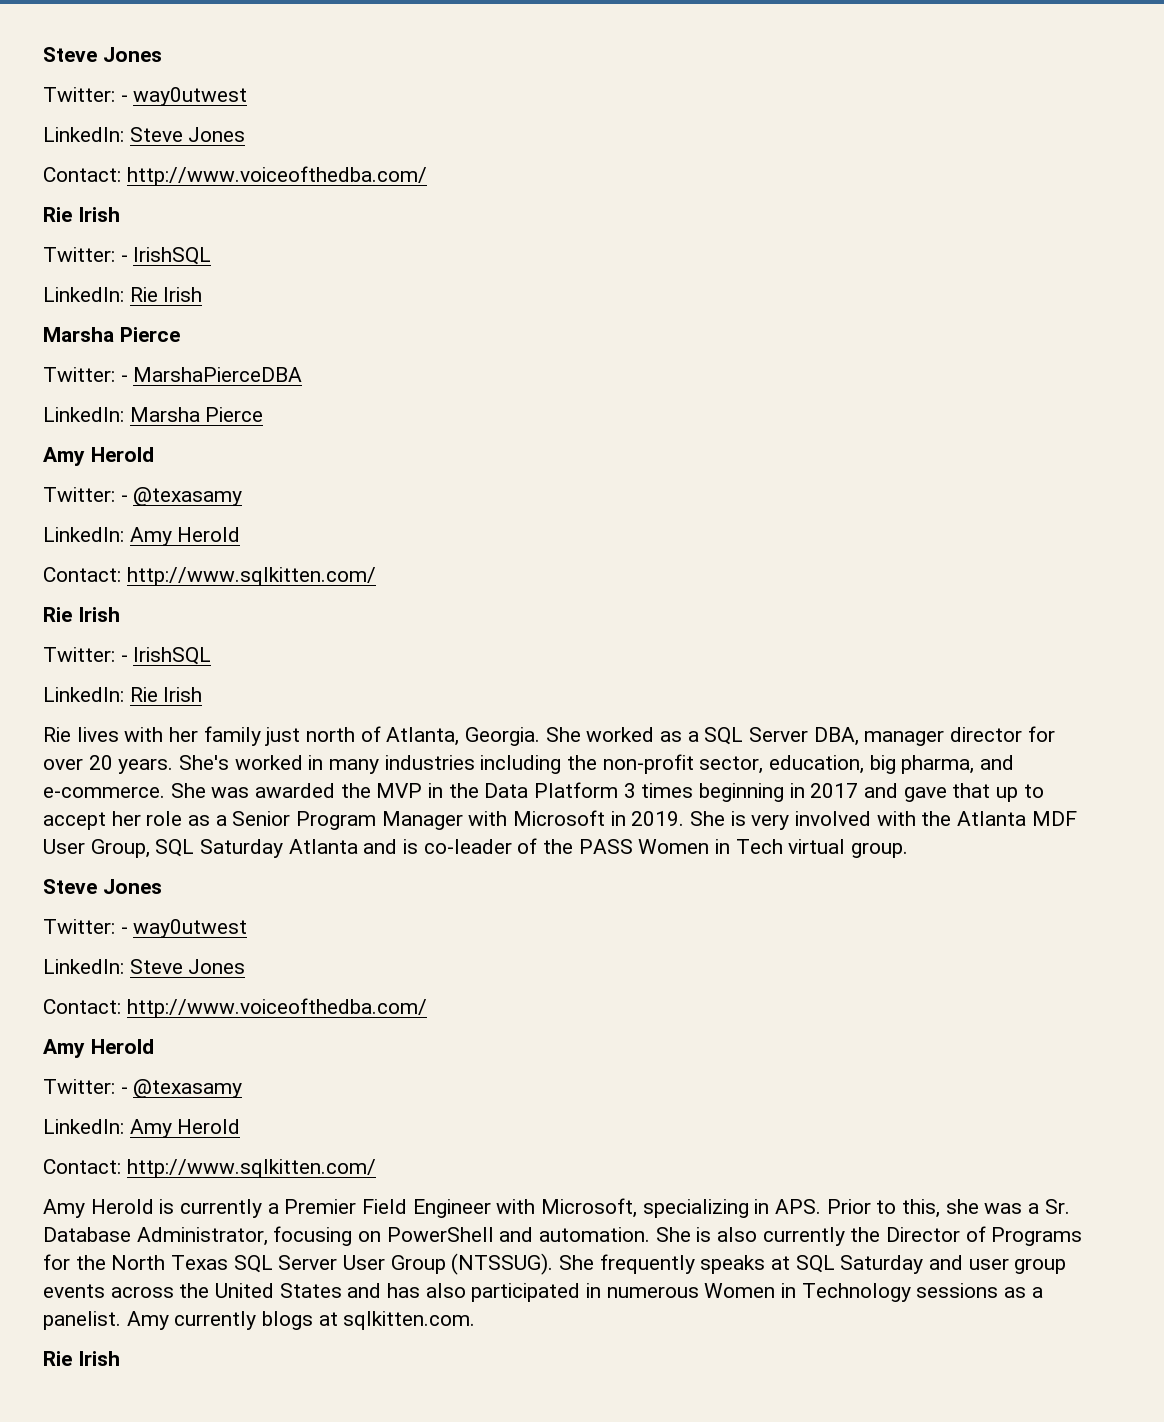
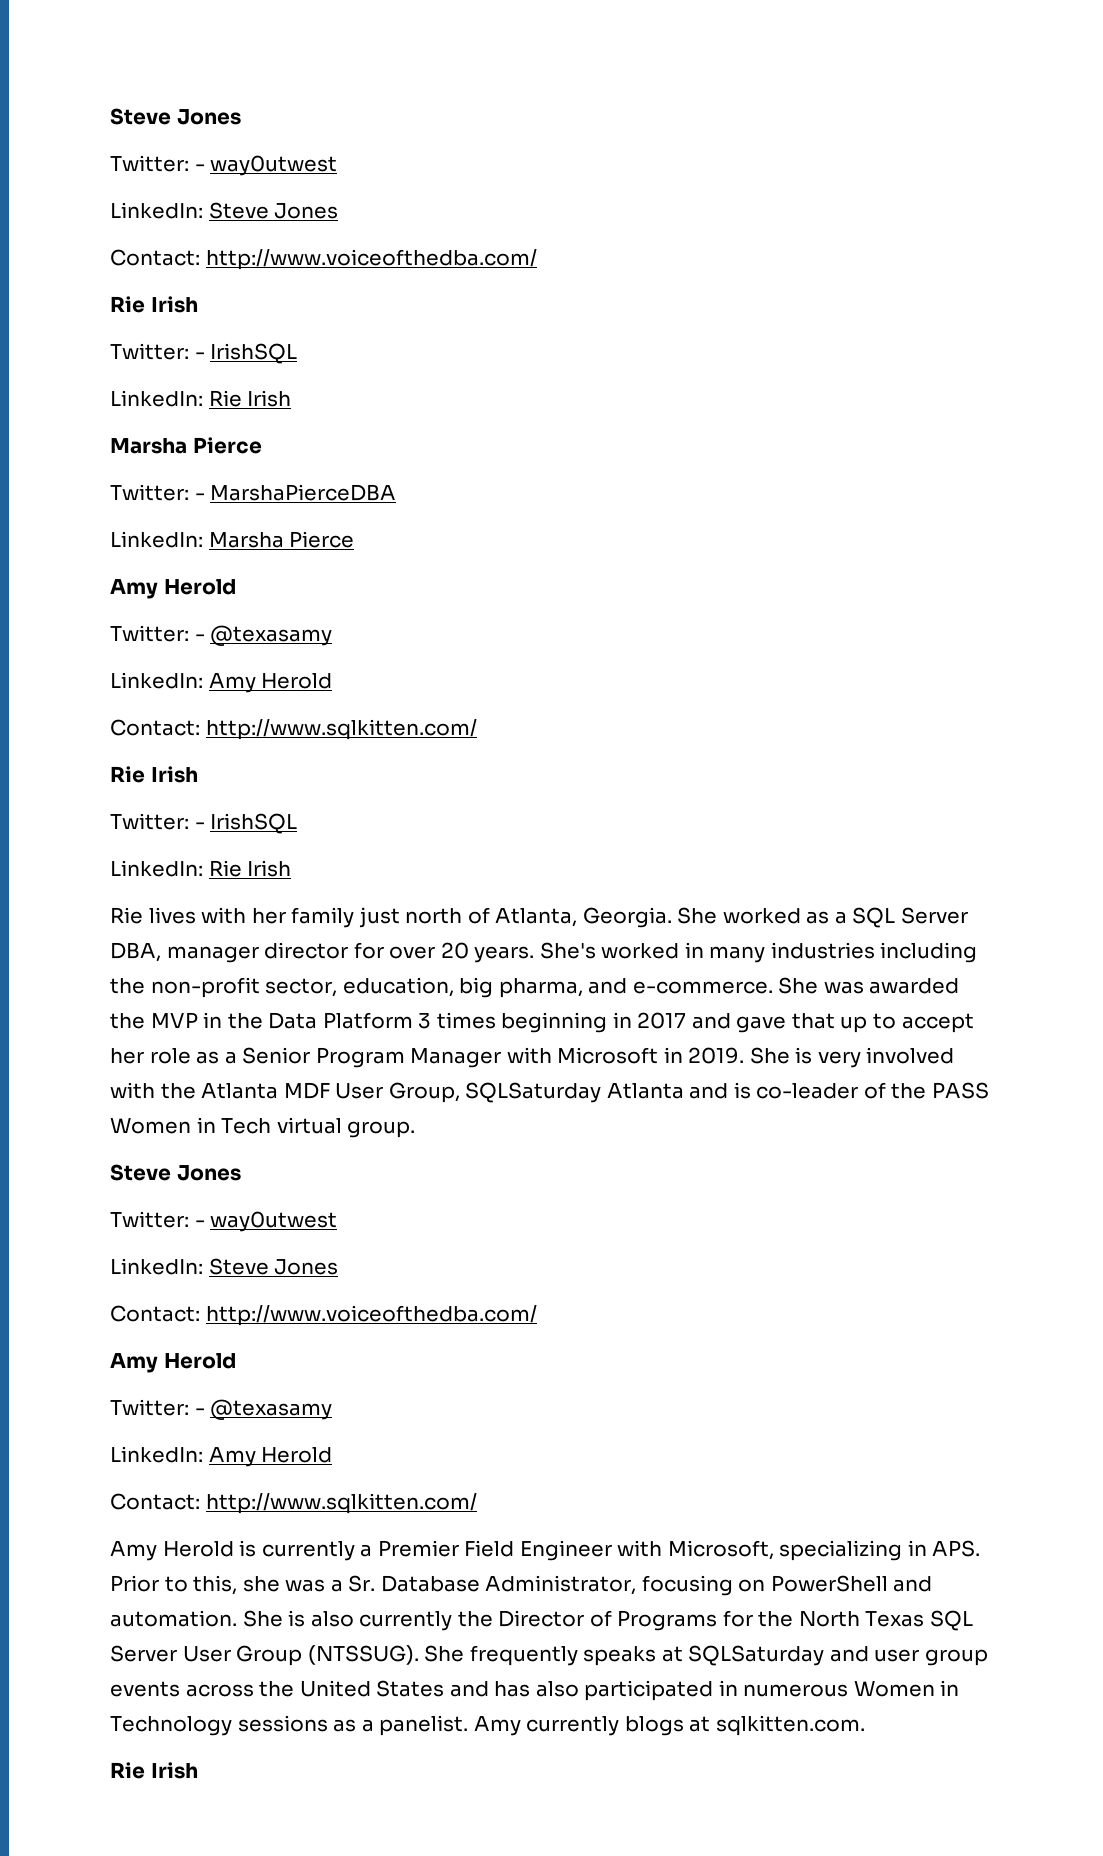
- She is very involved with the Atlanta MDF User Group, SQL Saturday Atlanta and is co-leader of the PASS Women in Tech virtual group.
+ She is very involved with the Atlanta MDF User Group, SQLSaturday Atlanta and is co-leader of the PASS Women in Tech virtual group.
- She frequently speaks at SQL Saturday and user group events across the United States and has also participated in numerous Women in Technology sessions as a panelist.
+ She frequently speaks at SQLSaturday and user group events across the United States and has also participated in numerous Women in Technology sessions as a panelist.

